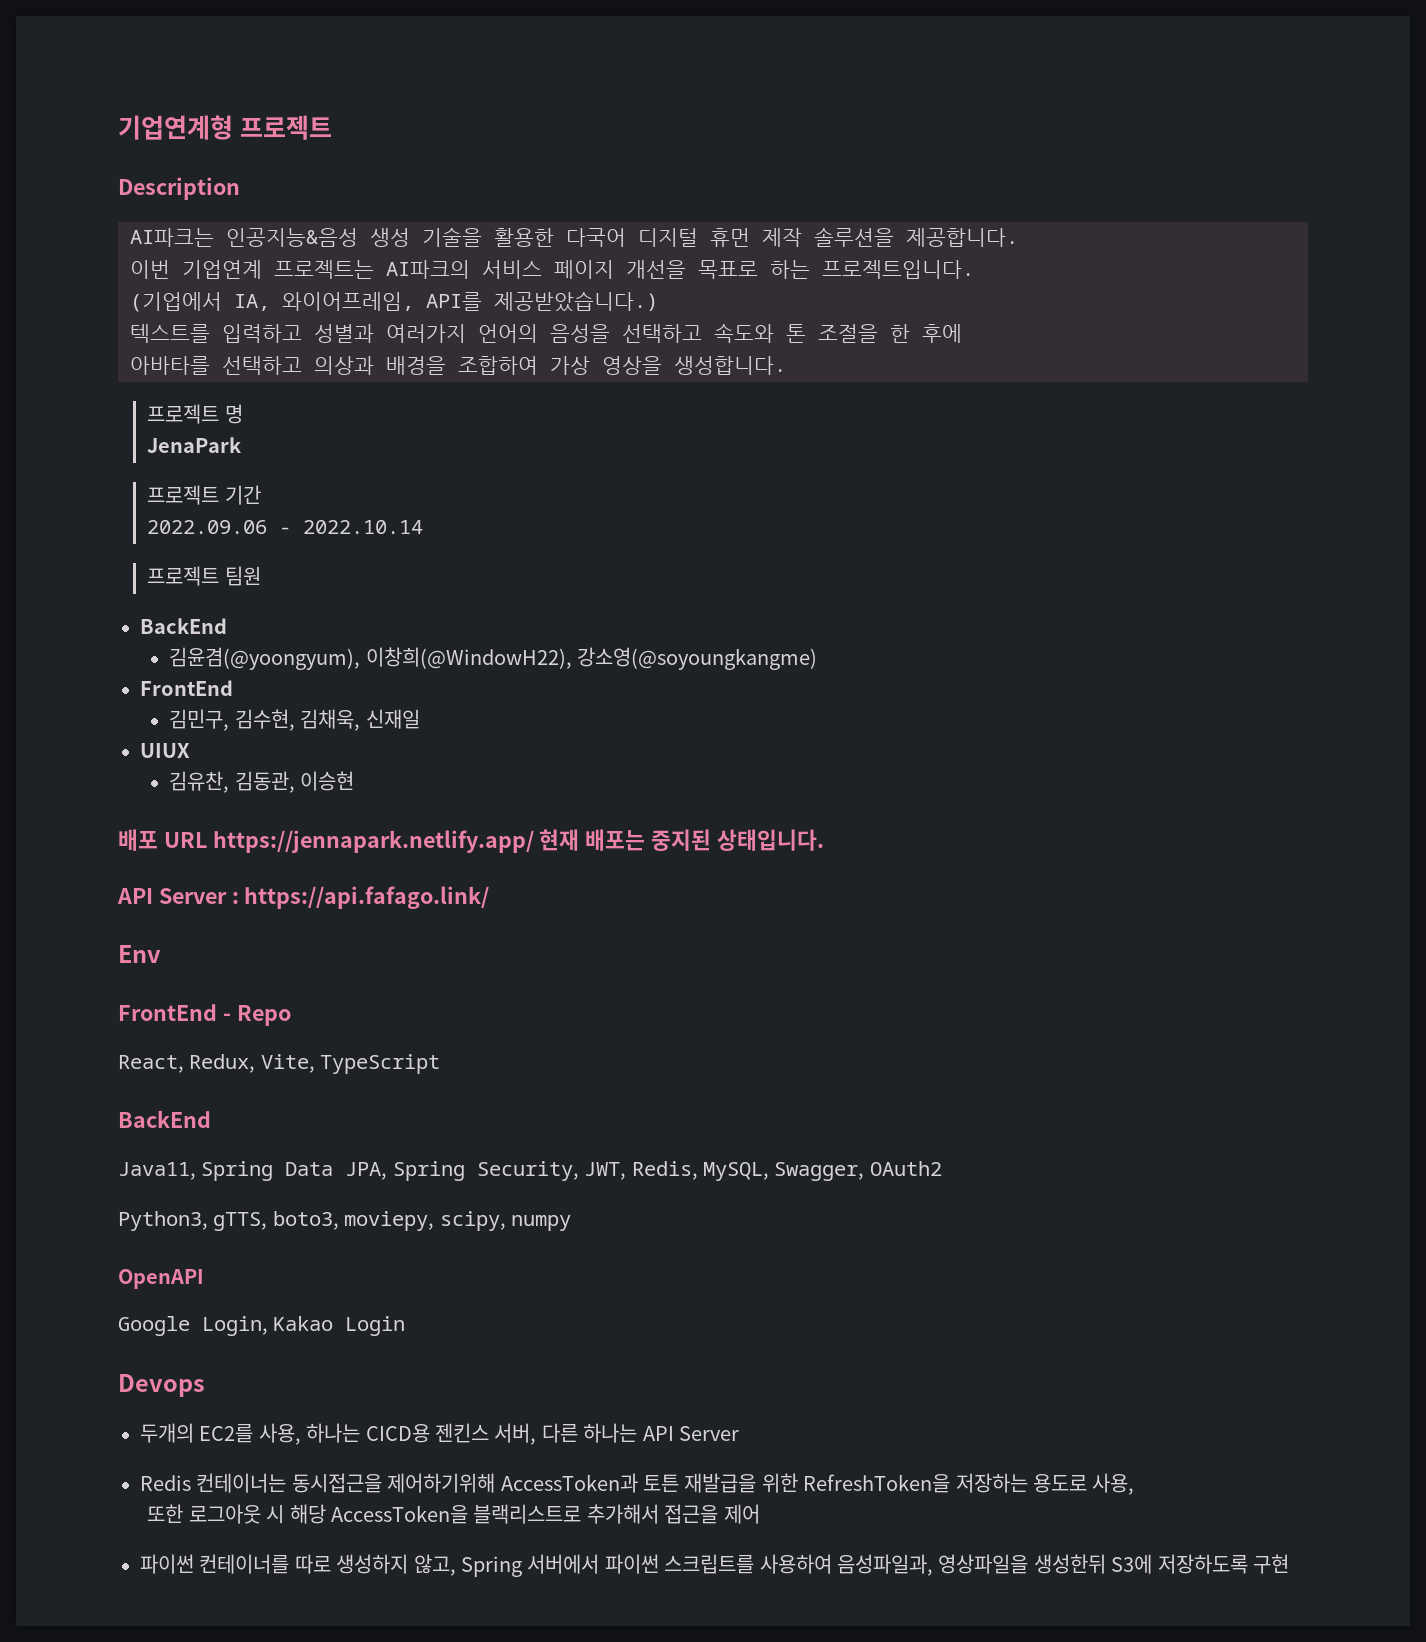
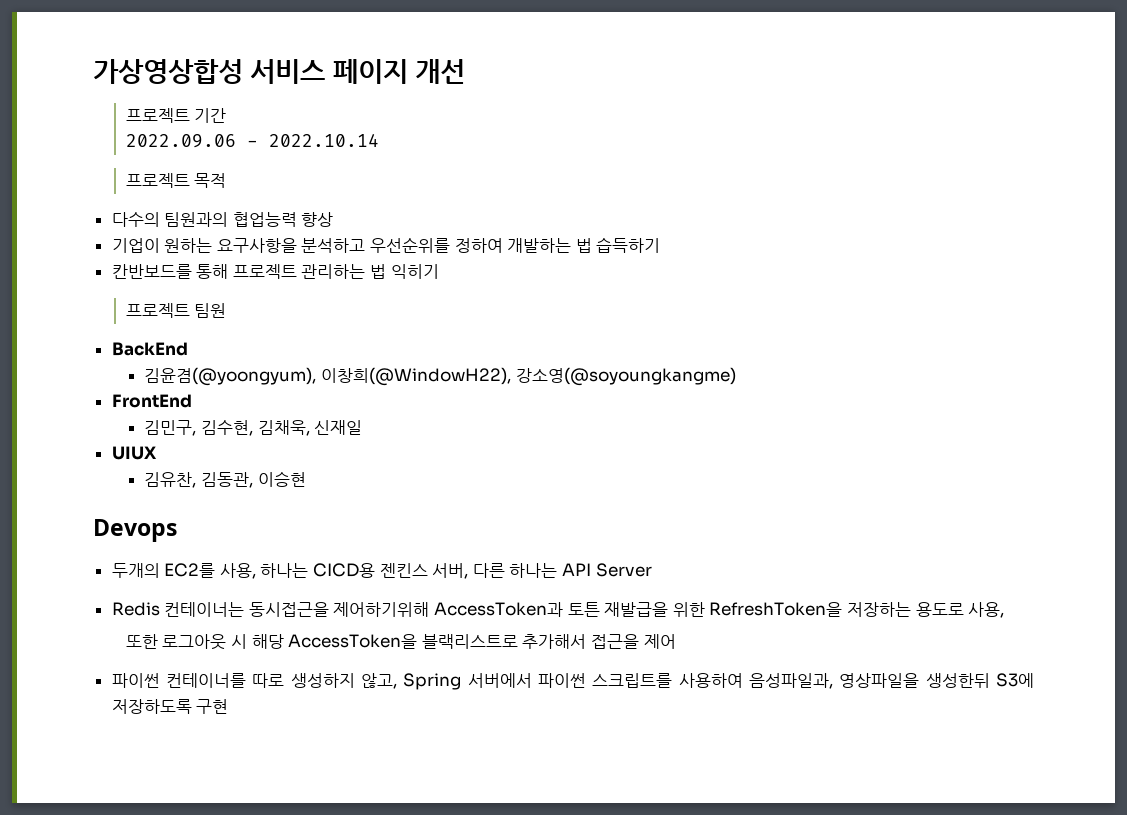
- 기업연계형 프로젝트
- Description
- AI파크는 인공지능&음성 생성 기술을 활용한 다국어 디지털 휴먼 제작 솔루션을 제공합니다.
- 이번 기업연계 프로젝트는 AI파크의 서비스 페이지 개선을 목표로 하는 프로젝트입니다.
- (기업에서 IA, 와이어프레임, API를 제공받았습니다.)
- 텍스트를 입력하고 성별과 여러가지 언어의 음성을 선택하고 속도와 톤 조절을 한 후에
- 아바타를 선택하고 의상과 배경을 조합하여 가상 영상을 생성합니다.
- 프로젝트 명
- JenaPark
+ 가상영상합성 서비스 페이지 개선
+ 프로젝트 목적
+ 다수의 팀원과의 협업능력 향상
+ 기업이 원하는 요구사항을 분석하고 우선순위를 정하여 개발하는 법 습득하기
+ 칸반보드를 통해 프로젝트 관리하는 법 익히기
- 배포 URL https://jennapark.netlify.app/ 현재 배포는 중지된 상태입니다.
- API Server : https://api.fafago.link/
- Env
- FrontEnd - Repo
- React, Redux, Vite, TypeScript
- BackEnd
- Java11, Spring Data JPA, Spring Security, JWT, Redis, MySQL, Swagger, OAuth2
- Python3, gTTS, boto3, moviepy, scipy, numpy
- OpenAPI
- Google Login, Kakao Login

